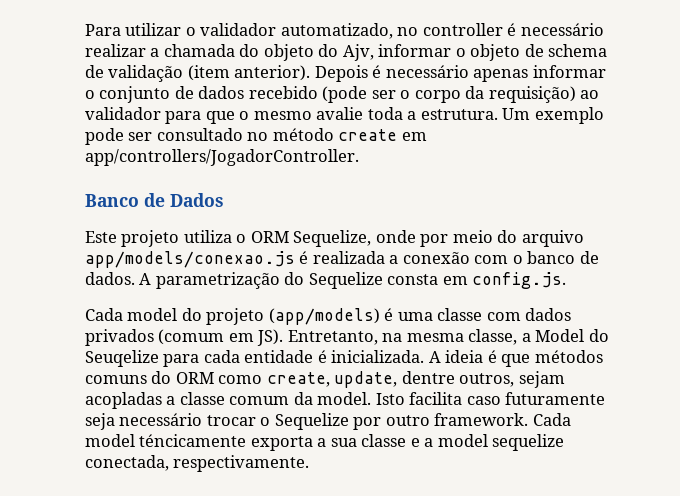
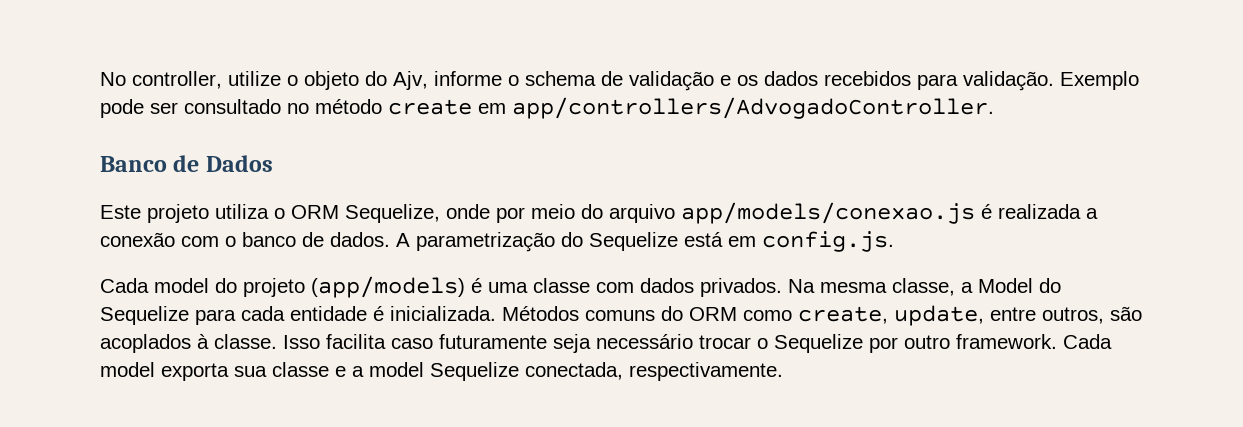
- Para utilizar o validador automatizado, no controller é necessário realizar a chamada do objeto do Ajv, informar o objeto de schema de validação (item anterior). Depois é necessário apenas informar o conjunto de dados recebido (pode ser o corpo da requisição) ao validador para que o mesmo avalie toda a estrutura. Um exemplo pode ser consultado no método create em app/controllers/JogadorController.
+ No controller, utilize o objeto do Ajv, informe o schema de validação e os dados recebidos para validação. Exemplo pode ser consultado no método create em app/controllers/AdvogadoController.
- A parametrização do Sequelize consta em config.js.
+ A parametrização do Sequelize está em config.js.
- Cada model do projeto (app/models) é uma classe com dados privados (comum em JS). Entretanto, na mesma classe, a Model do Seuqelize para cada entidade é inicializada.
+ Cada model do projeto (app/models) é uma classe com dados privados. Na mesma classe, a Model do Sequelize para cada entidade é inicializada.
- A ideia é que métodos comuns do ORM como create, update, dentre outros, sejam acopladas a classe comum da model. Isto facilita caso futuramente seja necessário trocar o Sequelize por outro framework.
+ Métodos comuns do ORM como create, update, entre outros, são acoplados à classe. Isso facilita caso futuramente seja necessário trocar o Sequelize por outro framework.
- Cada model téncicamente exporta a sua classe e a model sequelize conectada, respectivamente.
+ Cada model exporta sua classe e a model Sequelize conectada, respectivamente.

